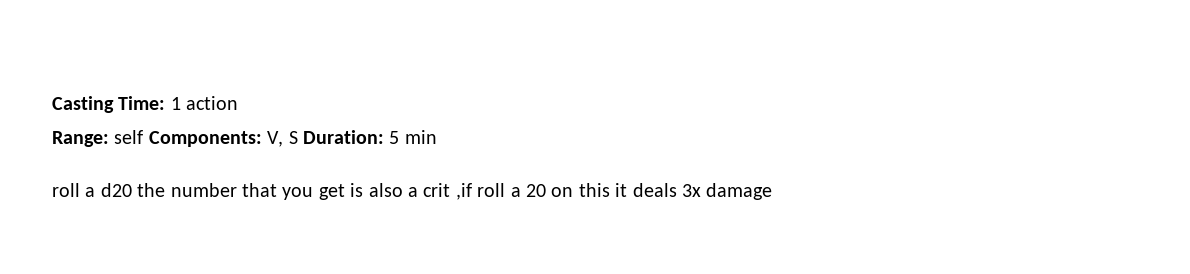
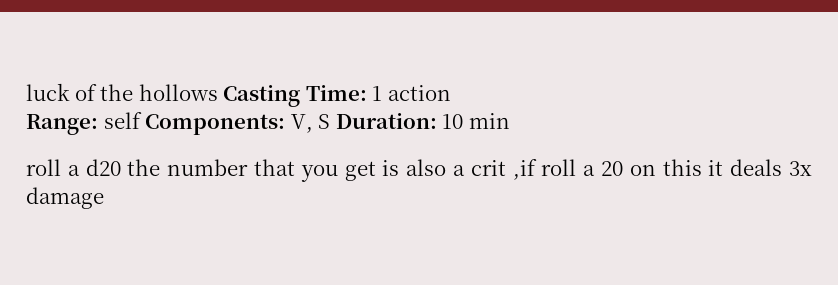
- Casting Time: 1 action
+ luck of the hollows Casting Time: 1 action
- Range: self Components: V, S Duration: 5 min
+ Range: self Components: V, S Duration: 10 min

